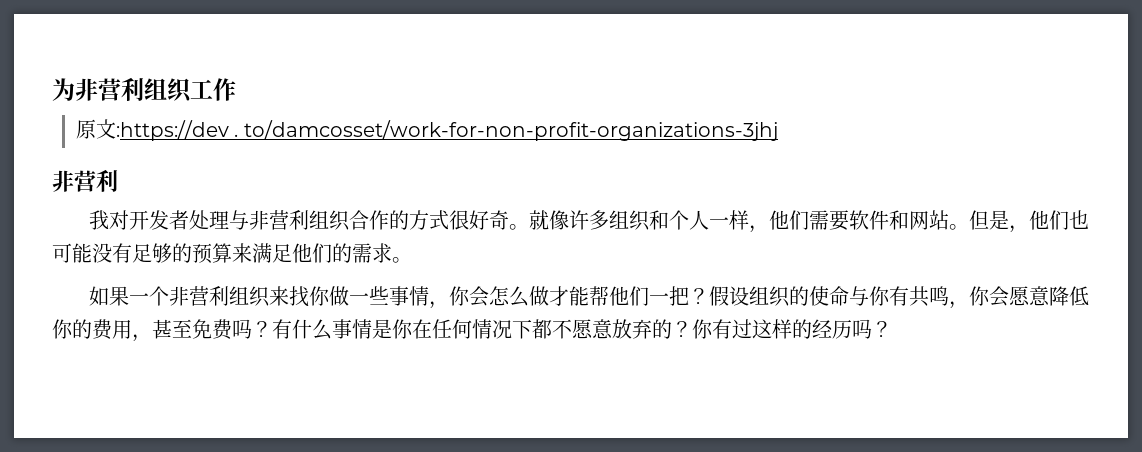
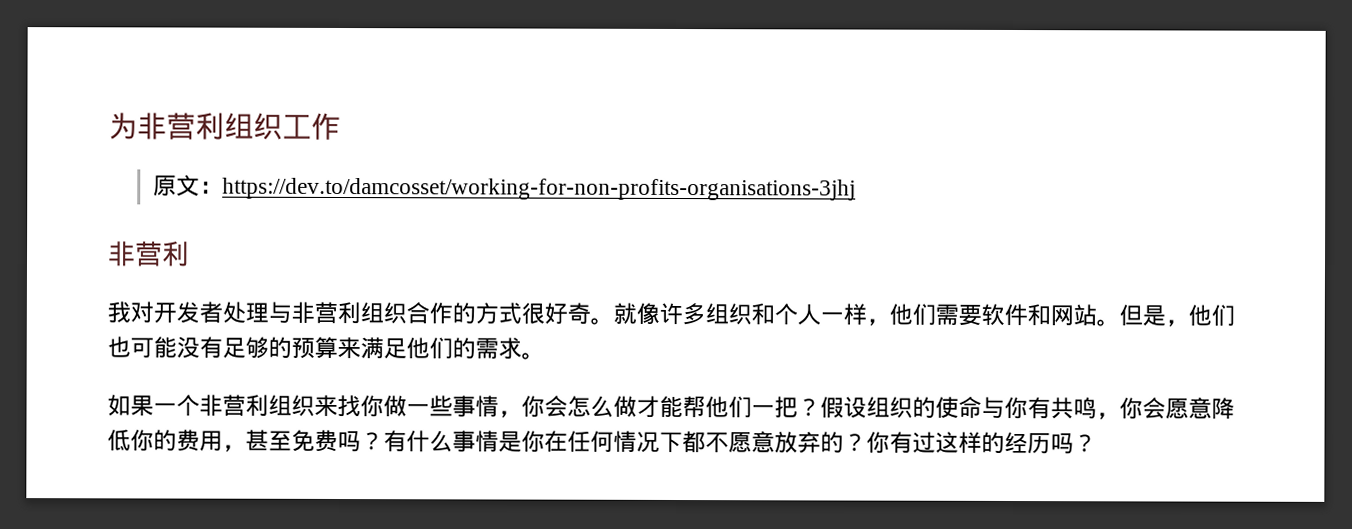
- 原文:https://dev . to/damcosset/work-for-non-profit-organizations-3jhj
+ 原文：https://dev.to/damcosset/working-for-non-profits-organisations-3jhj

